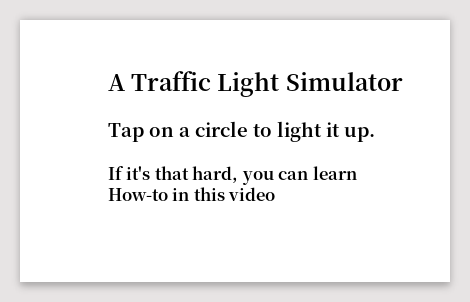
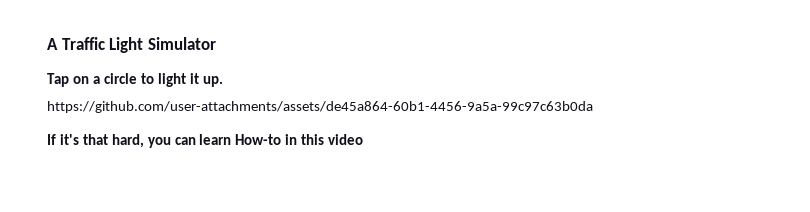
+ https://github.com/user-attachments/assets/de45a864-60b1-4456-9a5a-99c97c63b0da

